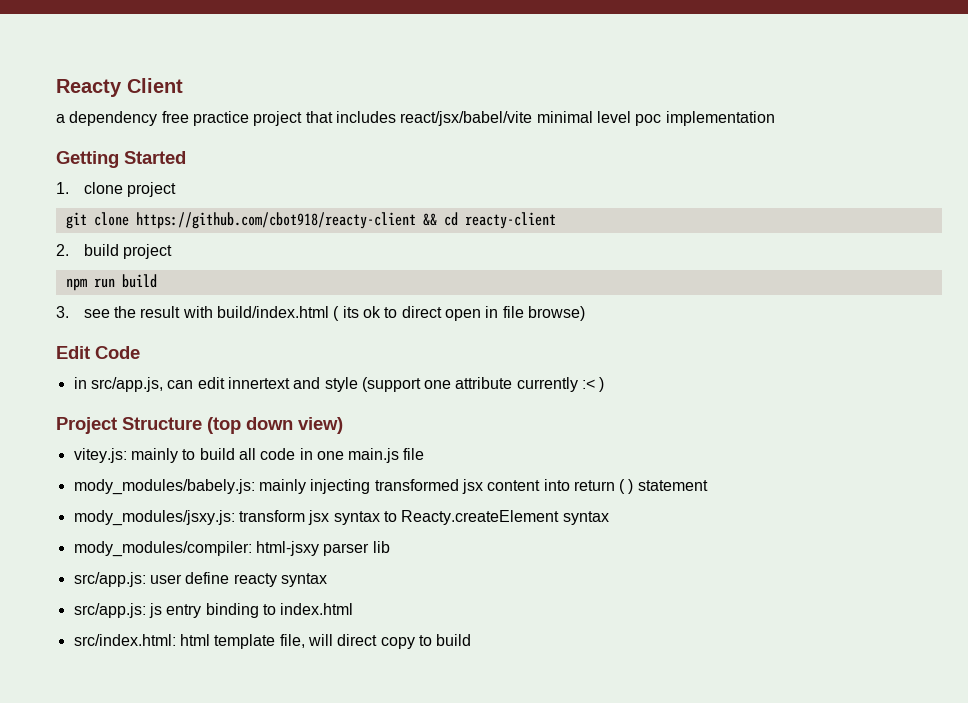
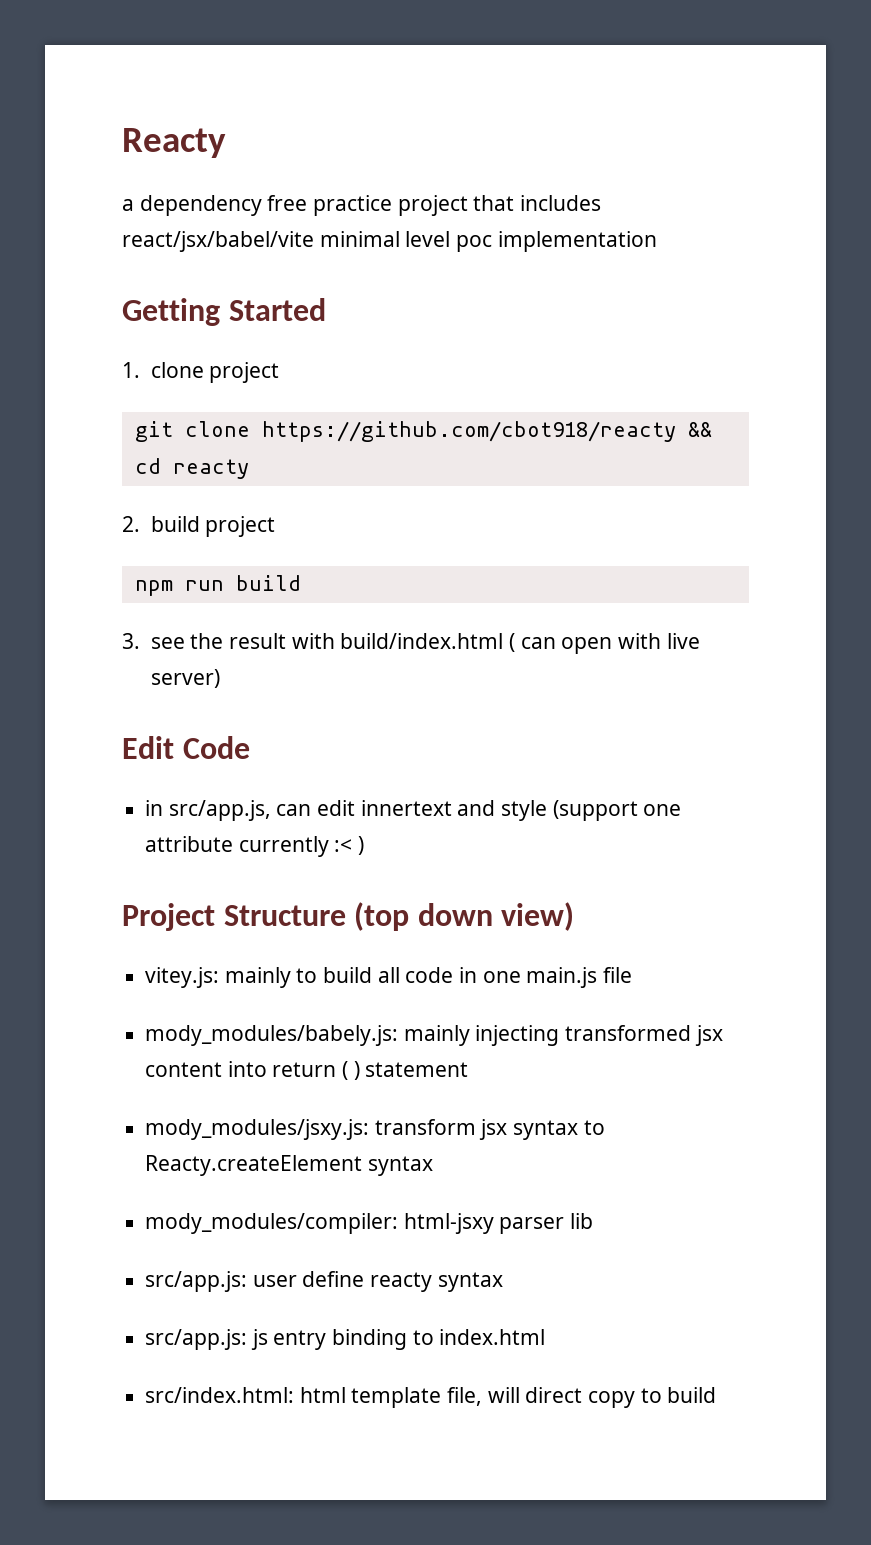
- Reacty Client
+ Reacty
- git clone https://github.com/cbot918/reacty-client && cd reacty-client
+ git clone https://github.com/cbot918/reacty && cd reacty
- 3. see the result with build/index.html ( its ok to direct open in file browse)
+ 3. see the result with build/index.html ( can open with live server)

